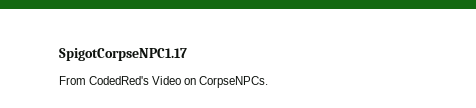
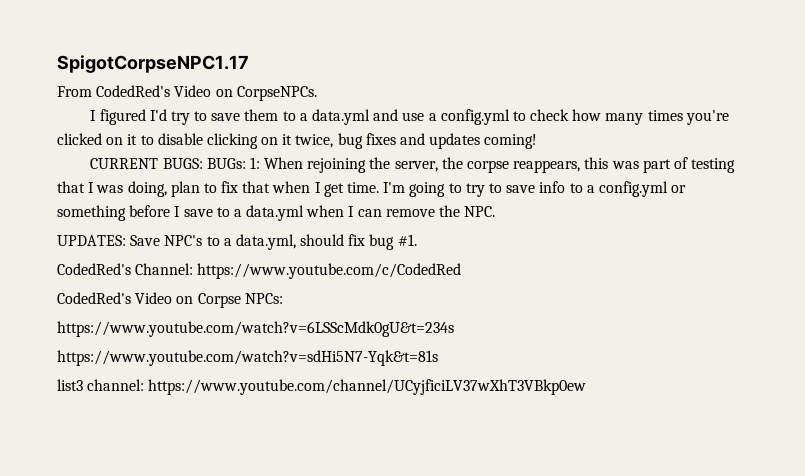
+ I figured I'd try to save them to a data.yml and use a config.yml to check how many times you're clicked on it to disable clicking on it twice, bug fixes and updates coming!
+ CURRENT BUGS: BUGs: 1: When rejoining the server, the corpse reappears, this was part of testing that I was doing, plan to fix that when I get time. I'm going to try to save info to a config.yml or something before I save to a data.yml when I can remove the NPC.
+ UPDATES: Save NPC's to a data.yml, should fix bug #1.
+ CodedRed's Channel: https://www.youtube.com/c/CodedRed
+ CodedRed's Video on Corpse NPCs:
+ https://www.youtube.com/watch?v=6LSScMdk0gU&t=234s
+ https://www.youtube.com/watch?v=sdHi5N7-Yqk&t=81s
+ list3 channel: https://www.youtube.com/channel/UCyjficiLV37wXhT3VBkp0ew

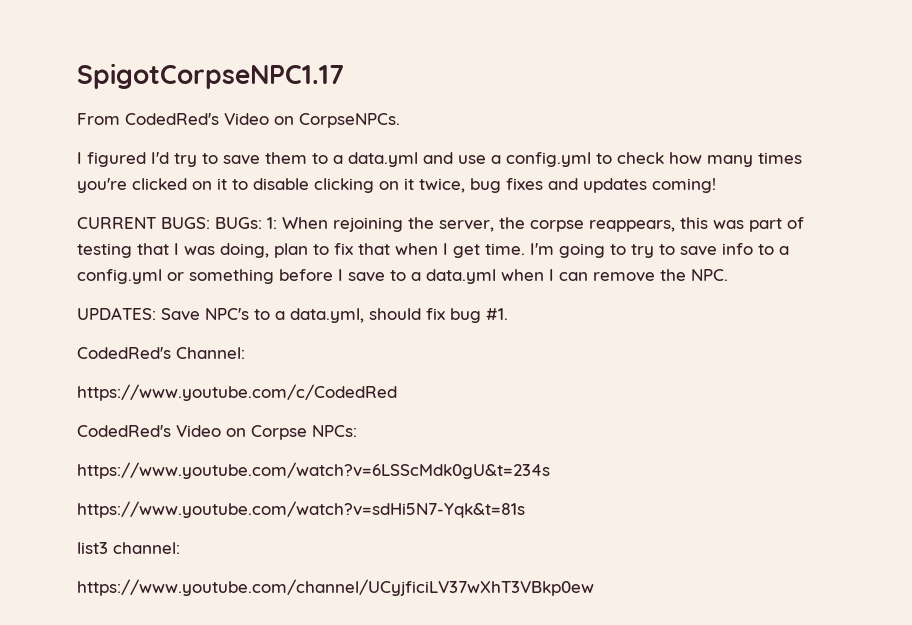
- CodedRed's Channel: https://www.youtube.com/c/CodedRed
+ CodedRed's Channel:
+ https://www.youtube.com/c/CodedRed
- list3 channel: https://www.youtube.com/channel/UCyjficiLV37wXhT3VBkp0ew
+ list3 channel:
+ https://www.youtube.com/channel/UCyjficiLV37wXhT3VBkp0ew

